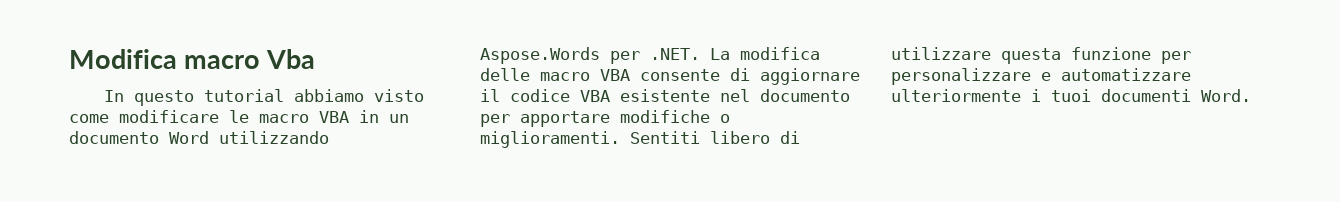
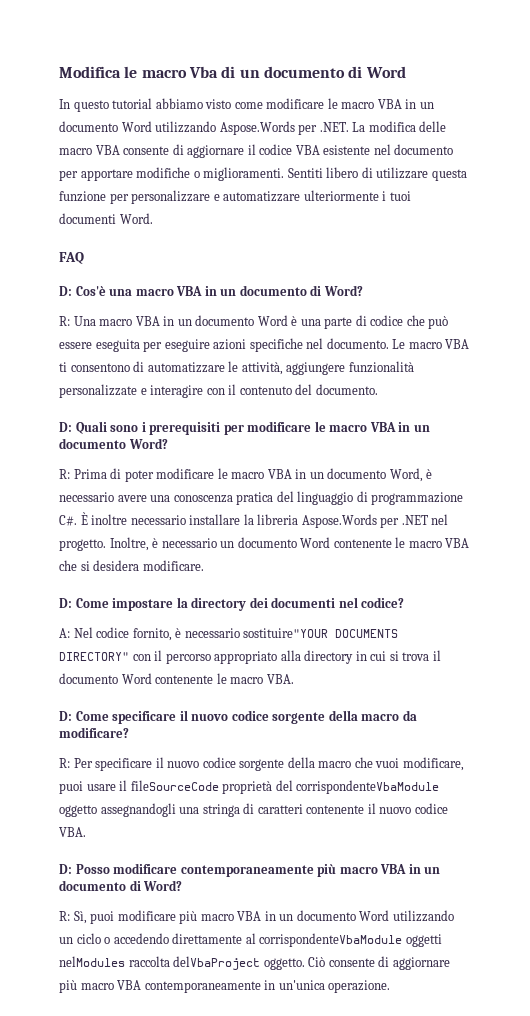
- Modifica macro Vba
+ Modifica le macro Vba di un documento di Word
+ FAQ
+ D: Cos'è una macro VBA in un documento di Word?
+ R: Una macro VBA in un documento Word è una parte di codice che può essere eseguita per eseguire azioni specifiche nel documento. Le macro VBA ti consentono di automatizzare le attività, aggiungere funzionalità personalizzate e interagire con il contenuto del documento.
+ D: Quali sono i prerequisiti per modificare le macro VBA in un documento Word?
+ R: Prima di poter modificare le macro VBA in un documento Word, è necessario avere una conoscenza pratica del linguaggio di programmazione C#. È inoltre necessario installare la libreria Aspose.Words per .NET nel progetto. Inoltre, è necessario un documento Word contenente le macro VBA che si desidera modificare.
+ D: Come impostare la directory dei documenti nel codice?
+ A: Nel codice fornito, è necessario sostituire"YOUR DOCUMENTS DIRECTORY" con il percorso appropriato alla directory in cui si trova il documento Word contenente le macro VBA.
+ D: Come specificare il nuovo codice sorgente della macro da modificare?
+ R: Per specificare il nuovo codice sorgente della macro che vuoi modificare, puoi usare il fileSourceCode proprietà del corrispondenteVbaModule oggetto assegnandogli una stringa di caratteri contenente il nuovo codice VBA.
+ D: Posso modificare contemporaneamente più macro VBA in un documento di Word?
+ R: Sì, puoi modificare più macro VBA in un documento Word utilizzando un ciclo o accedendo direttamente al corrispondenteVbaModule oggetti nelModules raccolta delVbaProject oggetto. Ciò consente di aggiornare più macro VBA contemporaneamente in un'unica operazione.

